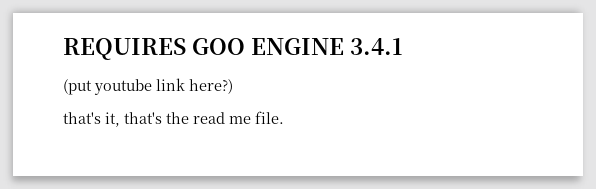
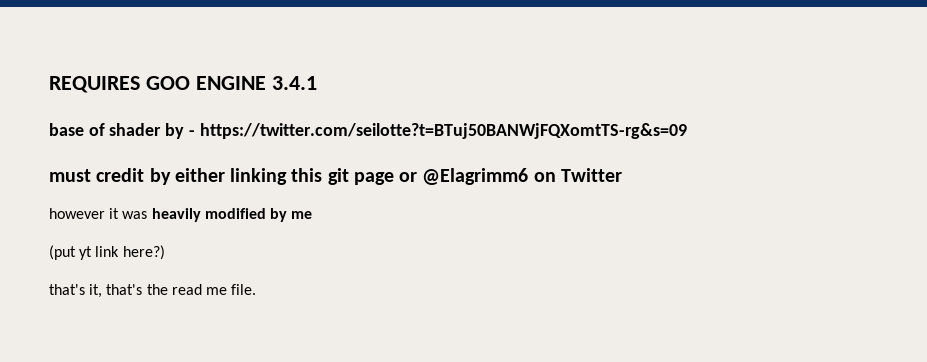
+ base of shader by - https://twitter.com/seilotte?t=BTuj50BANWjFQXomtTS-rg&s=09
+ must credit by either linking this git page or @Elagrimm6 on Twitter
+ however it was heavily modified by me
- (put youtube link here?)
+ (put yt link here?)

